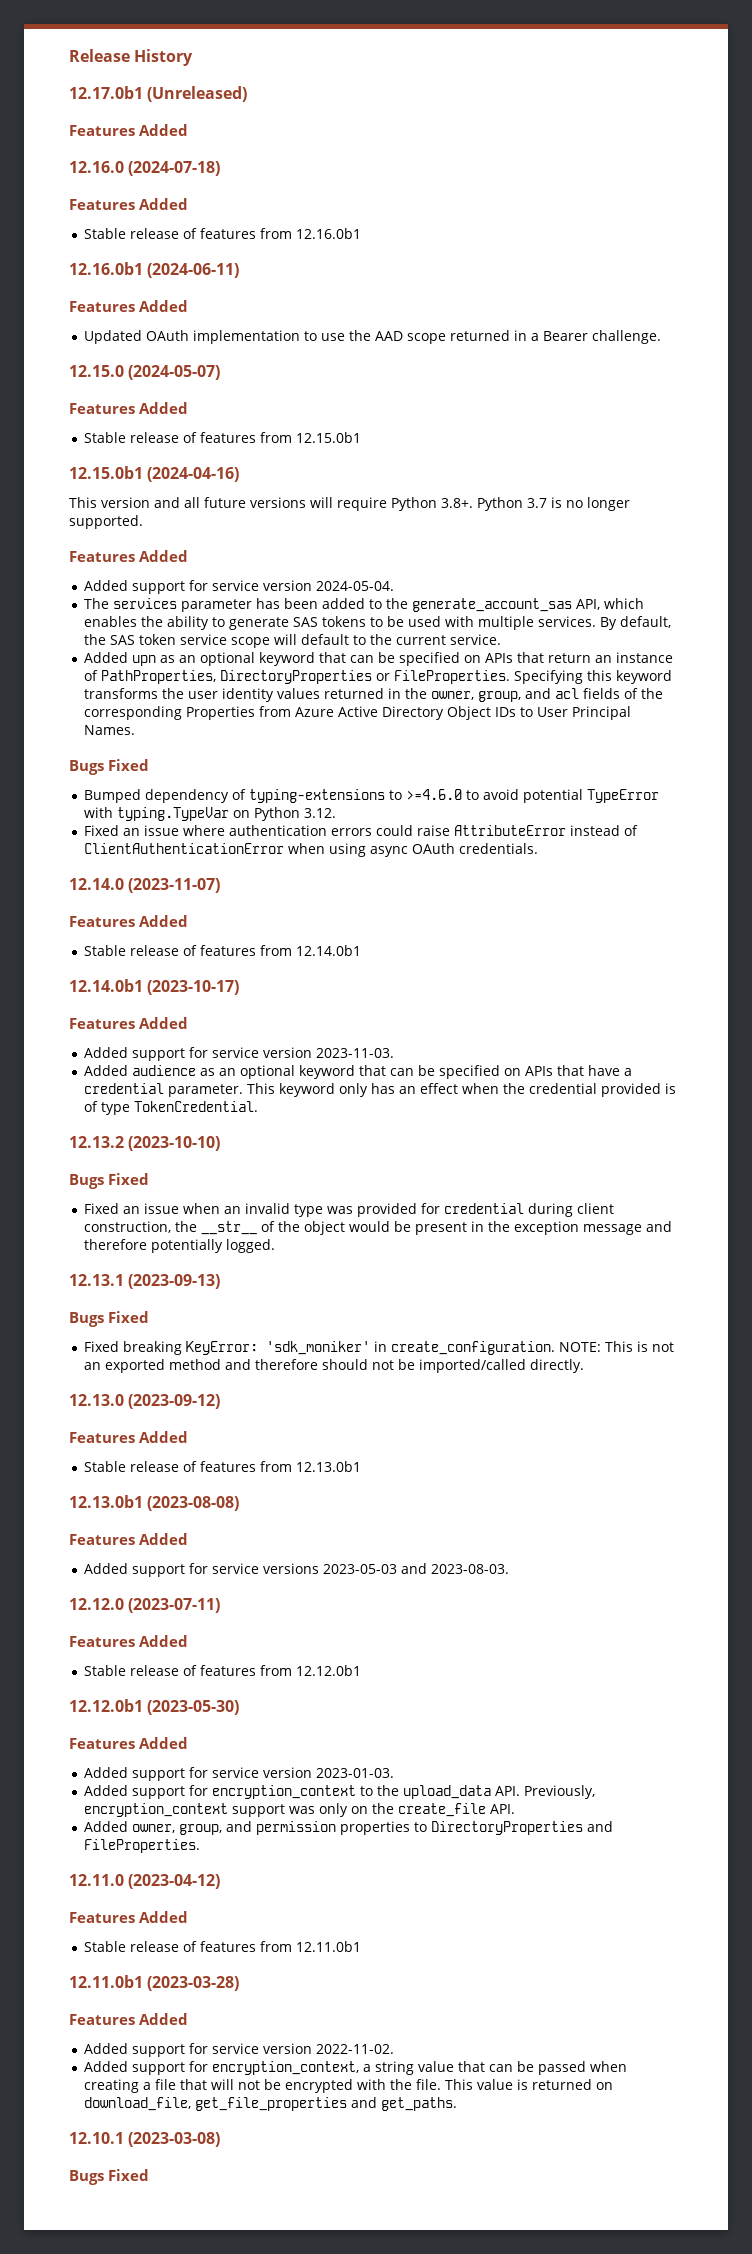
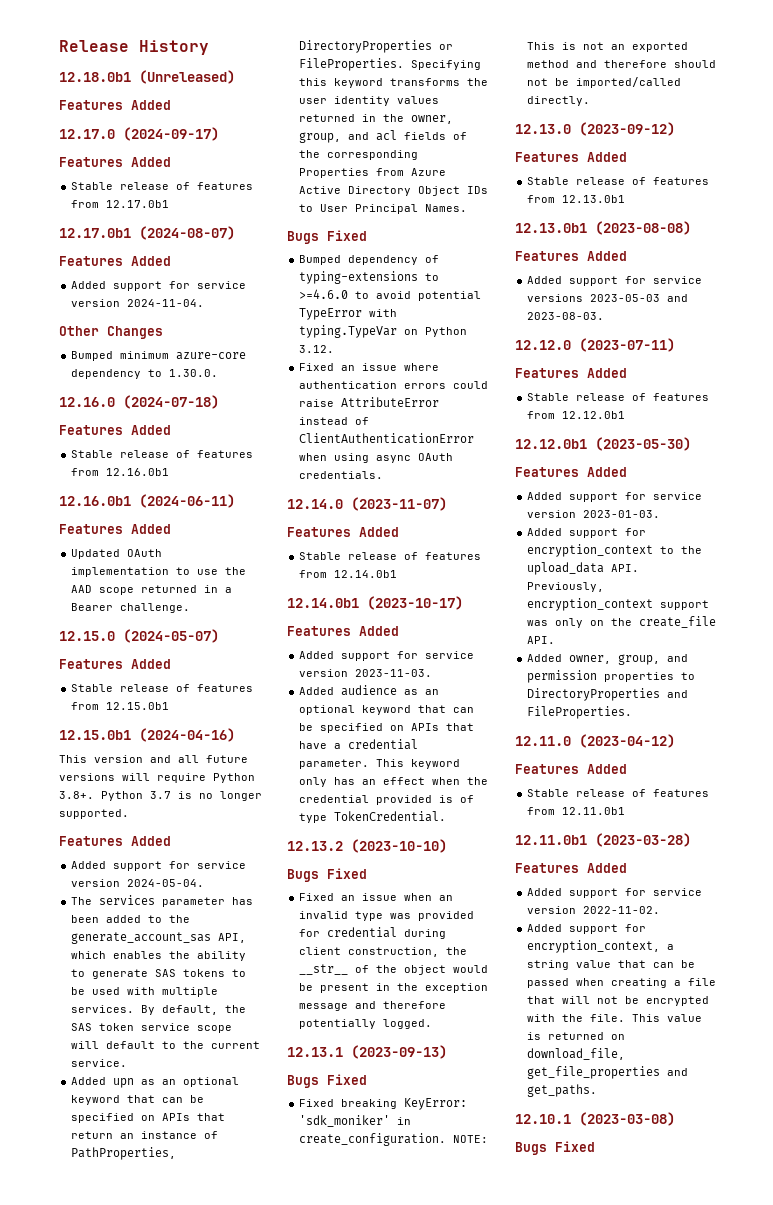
- 12.17.0b1 (Unreleased)
+ 12.18.0b1 (Unreleased)
+ 12.17.0 (2024-09-17)
+ Features Added
+ Stable release of features from 12.17.0b1
+ 12.17.0b1 (2024-08-07)
+ Features Added
+ Added support for service version 2024-11-04.
+ Other Changes
+ Bumped minimum azure-core dependency to 1.30.0.

